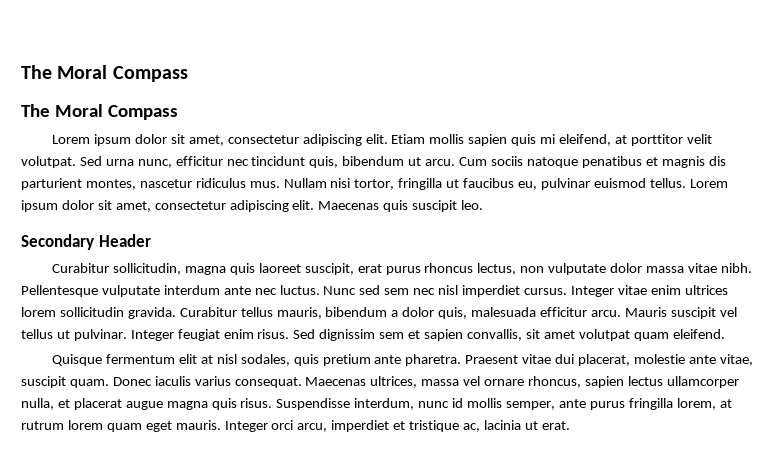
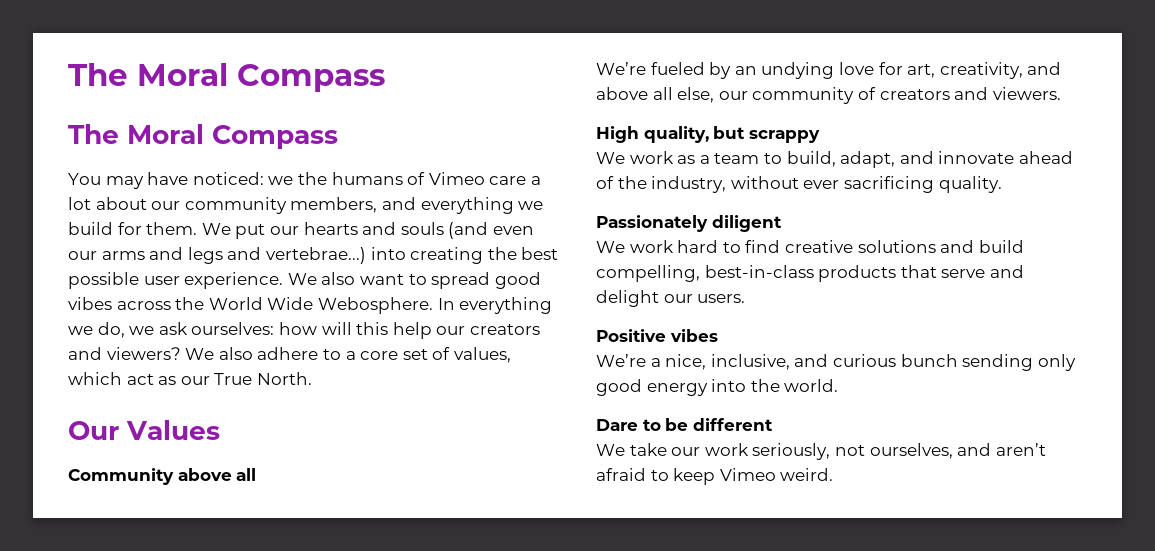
- Lorem ipsum dolor sit amet, consectetur adipiscing elit. Etiam mollis sapien quis mi eleifend, at porttitor velit volutpat. Sed urna nunc, efficitur nec tincidunt quis, bibendum ut arcu. Cum sociis natoque penatibus et magnis dis parturient montes, nascetur ridiculus mus. Nullam nisi tortor, fringilla ut faucibus eu, pulvinar euismod tellus. Lorem ipsum dolor sit amet, consectetur adipiscing elit. Maecenas quis suscipit leo.
- Secondary Header
- Curabitur sollicitudin, magna quis laoreet suscipit, erat purus rhoncus lectus, non vulputate dolor massa vitae nibh. Pellentesque vulputate interdum ante nec luctus. Nunc sed sem nec nisl imperdiet cursus. Integer vitae enim ultrices lorem sollicitudin gravida. Curabitur tellus mauris, bibendum a dolor quis, malesuada efficitur arcu. Mauris suscipit vel tellus ut pulvinar. Integer feugiat enim risus. Sed dignissim sem et sapien convallis, sit amet volutpat quam eleifend.
- Quisque fermentum elit at nisl sodales, quis pretium ante pharetra. Praesent vitae dui placerat, molestie ante vitae, suscipit quam. Donec iaculis varius consequat. Maecenas ultrices, massa vel ornare rhoncus, sapien lectus ullamcorper nulla, et placerat augue magna quis risus. Suspendisse interdum, nunc id mollis semper, ante purus fringilla lorem, at rutrum lorem quam eget mauris. Integer orci arcu, imperdiet et tristique ac, lacinia ut erat.
+ You may have noticed: we the humans of Vimeo care a lot about our community members, and everything we build for them. We put our hearts and souls (and even our arms and legs and vertebrae...) into creating the best possible user experience. We also want to spread good vibes across the World Wide Webosphere. In everything we do, we ask ourselves: how will this help our creators and viewers? We also adhere to a core set of values, which act as our True North.
+ Our Values
+ Community above all
+ We’re fueled by an undying love for art, creativity, and above all else, our community of creators and viewers.
+ High quality, but scrappy
+ We work as a team to build, adapt, and innovate ahead of the industry, without ever sacrificing quality.
+ Passionately diligent
+ We work hard to find creative solutions and build compelling, best-in-class products that serve and delight our users.
+ Positive vibes
+ We’re a nice, inclusive, and curious bunch sending only good energy into the world.
+ Dare to be different
+ We take our work seriously, not ourselves, and aren’t afraid to keep Vimeo weird.

